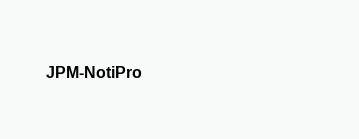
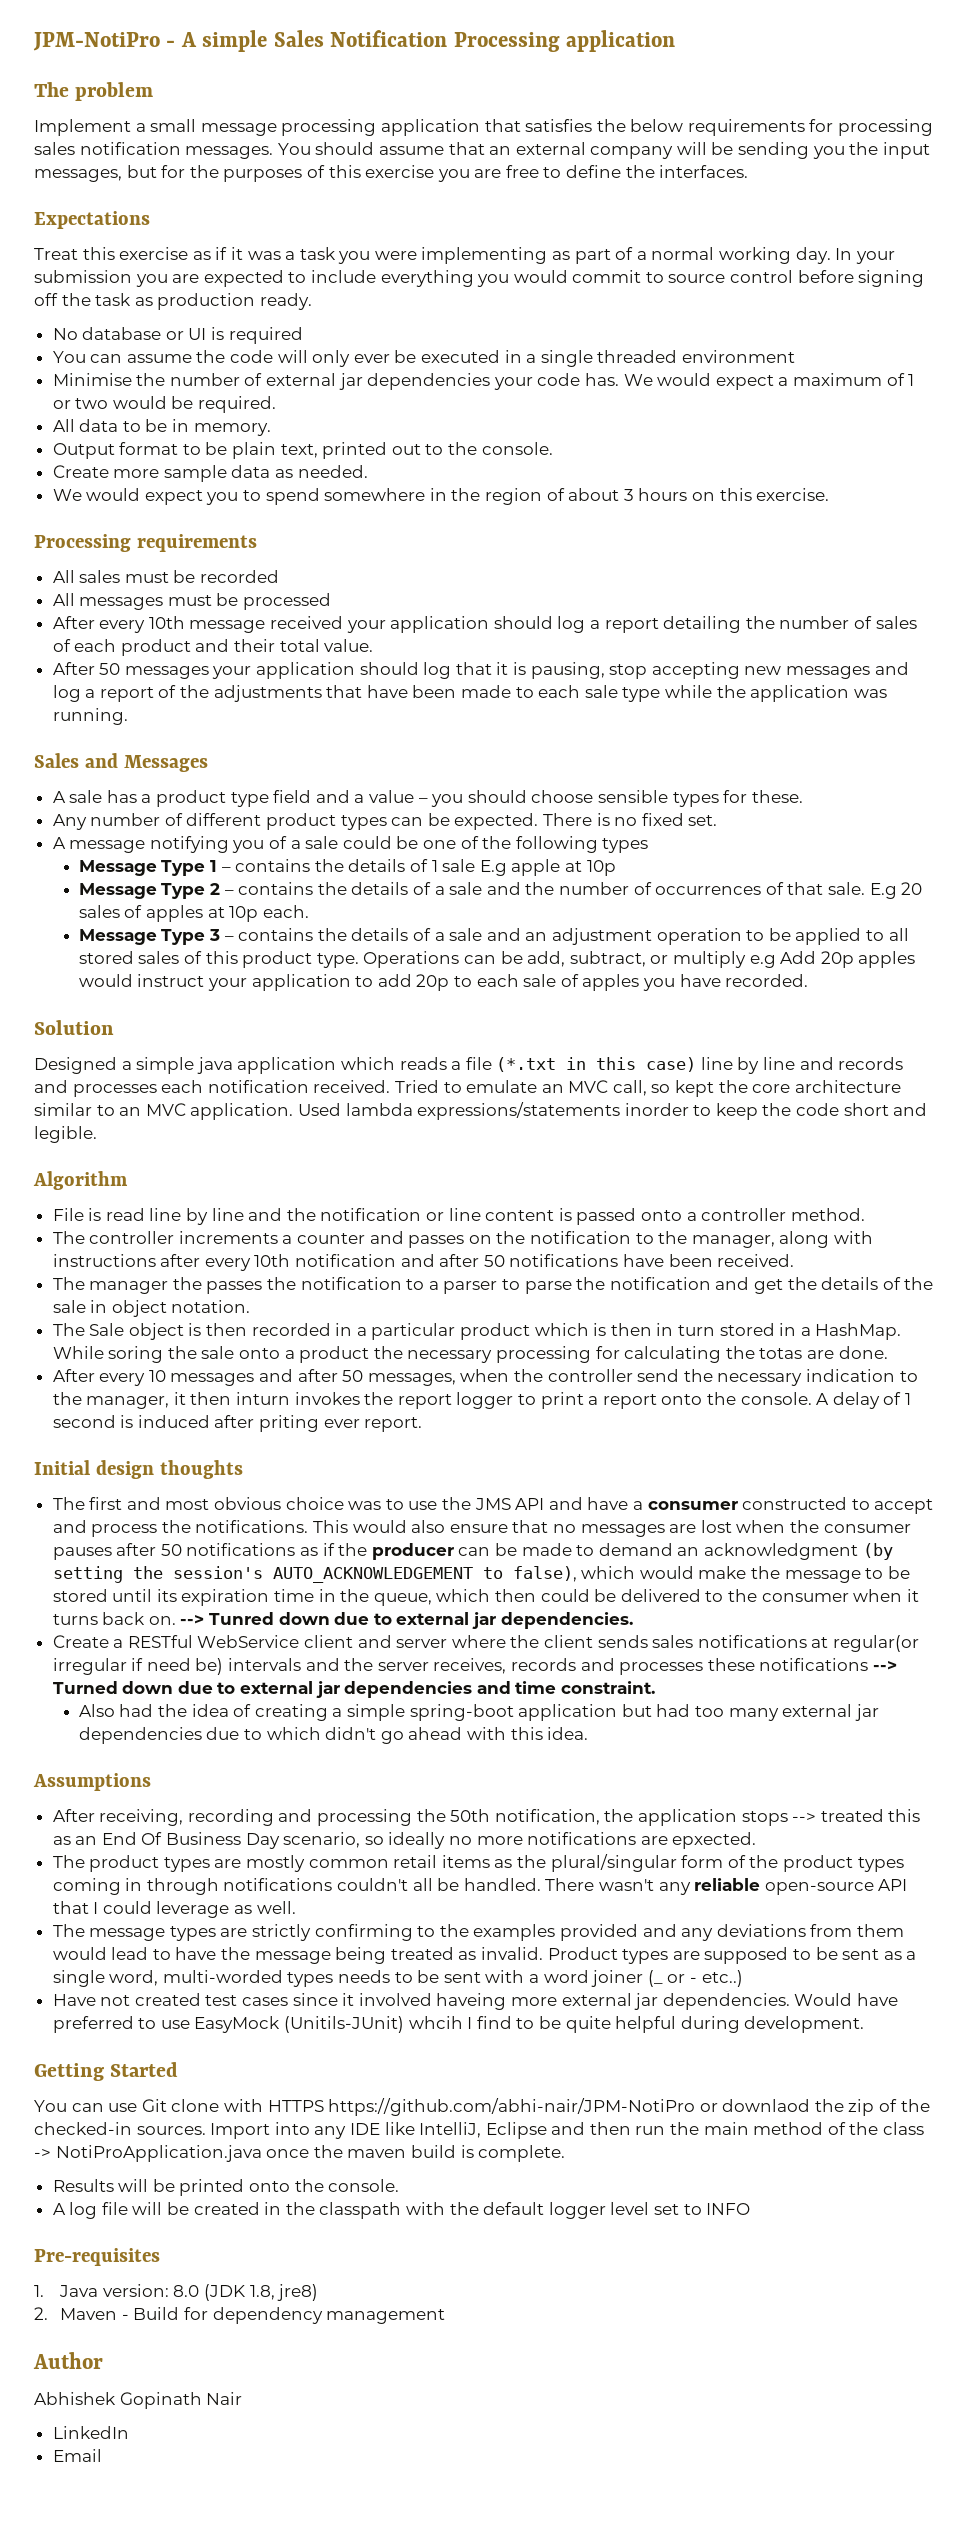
- JPM-NotiPro
+ JPM-NotiPro - A simple Sales Notification Processing application
+ The problem
+ Implement a small message processing application that satisfies the below requirements for processing sales notification messages. You should assume that an external company will be sending you the input messages, but for the purposes of this exercise you are free to define the interfaces.
+ Expectations
+ Treat this exercise as if it was a task you were implementing as part of a normal working day. In your submission you are expected to include everything you would commit to source control before signing off the task as production ready.
+ No database or UI is required
+ You can assume the code will only ever be executed in a single threaded environment
+ Minimise the number of external jar dependencies your code has. We would expect a maximum of 1 or two would be required.
+ All data to be in memory.
+ Output format to be plain text, printed out to the console.
+ Create more sample data as needed.
+ We would expect you to spend somewhere in the region of about 3 hours on this exercise.
+ Processing requirements
+ All sales must be recorded
+ All messages must be processed
+ After every 10th message received your application should log a report detailing the number of sales of each product and their total value.
+ After 50 messages your application should log that it is pausing, stop accepting new messages and log a report of the adjustments that have been made to each sale type while the application was running.
+ Sales and Messages
+ A sale has a product type field and a value – you should choose sensible types for these.
+ Any number of different product types can be expected. There is no fixed set.
+ A message notifying you of a sale could be one of the following types
+ Message Type 1 – contains the details of 1 sale E.g apple at 10p
+ Message Type 2 – contains the details of a sale and the number of occurrences of that sale. E.g 20 sales of apples at 10p each.
+ Message Type 3 – contains the details of a sale and an adjustment operation to be applied to all stored sales of this product type. Operations can be add, subtract, or multiply e.g Add 20p apples would instruct your application to add 20p to each sale of apples you have recorded.
+ Solution
+ Designed a simple java application which reads a file (*.txt in this case) line by line and records and processes each notification received. Tried to emulate an MVC call, so kept the core architecture similar to an MVC application. Used lambda expressions/statements inorder to keep the code short and legible.
+ Algorithm
+ File is read line by line and the notification or line content is passed onto a controller method.
+ The controller increments a counter and passes on the notification to the manager, along with instructions after every 10th notification and after 50 notifications have been received.
+ The manager the passes the notification to a parser to parse the notification and get the details of the sale in object notation.
+ The Sale object is then recorded in a particular product which is then in turn stored in a HashMap. While soring the sale onto a product the necessary processing for calculating the totas are done.
+ After every 10 messages and after 50 messages, when the controller send the necessary indication to the manager, it then inturn invokes the report logger to print a report onto the console. A delay of 1 second is induced after priting ever report.
+ Initial design thoughts
+ The first and most obvious choice was to use the JMS API and have a consumer constructed to accept and process the notifications. This would also ensure that no messages are lost when the consumer pauses after 50 notifications as if the producer can be made to demand an acknowledgment (by setting the session's AUTO_ACKNOWLEDGEMENT to false), which would make the message to be stored until its expiration time in the queue, which then could be delivered to the consumer when it turns back on. --> Tunred down due to external jar dependencies.
+ Create a RESTful WebService client and server where the client sends sales notifications at regular(or irregular if need be) intervals and the server receives, records and processes these notifications --> Turned down due to external jar dependencies and time constraint.
+ Also had the idea of creating a simple spring-boot application but had too many external jar dependencies due to which didn't go ahead with this idea.
+ Assumptions
+ After receiving, recording and processing the 50th notification, the application stops --> treated this as an End Of Business Day scenario, so ideally no more notifications are epxected.
+ The product types are mostly common retail items as the plural/singular form of the product types coming in through notifications couldn't all be handled. There wasn't any reliable open-source API that I could leverage as well.
+ The message types are strictly confirming to the examples provided and any deviations from them would lead to have the message being treated as invalid. Product types are supposed to be sent as a single word, multi-worded types needs to be sent with a word joiner (_ or - etc..)
+ Have not created test cases since it involved haveing more external jar dependencies. Would have preferred to use EasyMock (Unitils-JUnit) whcih I find to be quite helpful during development.
+ Getting Started
+ You can use Git clone with HTTPS https://github.com/abhi-nair/JPM-NotiPro or downlaod the zip of the checked-in sources. Import into any IDE like IntelliJ, Eclipse and then run the main method of the class -> NotiProApplication.java once the maven build is complete.
+ Results will be printed onto the console.
+ A log file will be created in the classpath with the default logger level set to INFO
+ Pre-requisites
+ 1. Java version: 8.0 (JDK 1.8, jre8)
+ 2. Maven - Build for dependency management
+ Author
+ Abhishek Gopinath Nair
+ LinkedIn
+ Email

